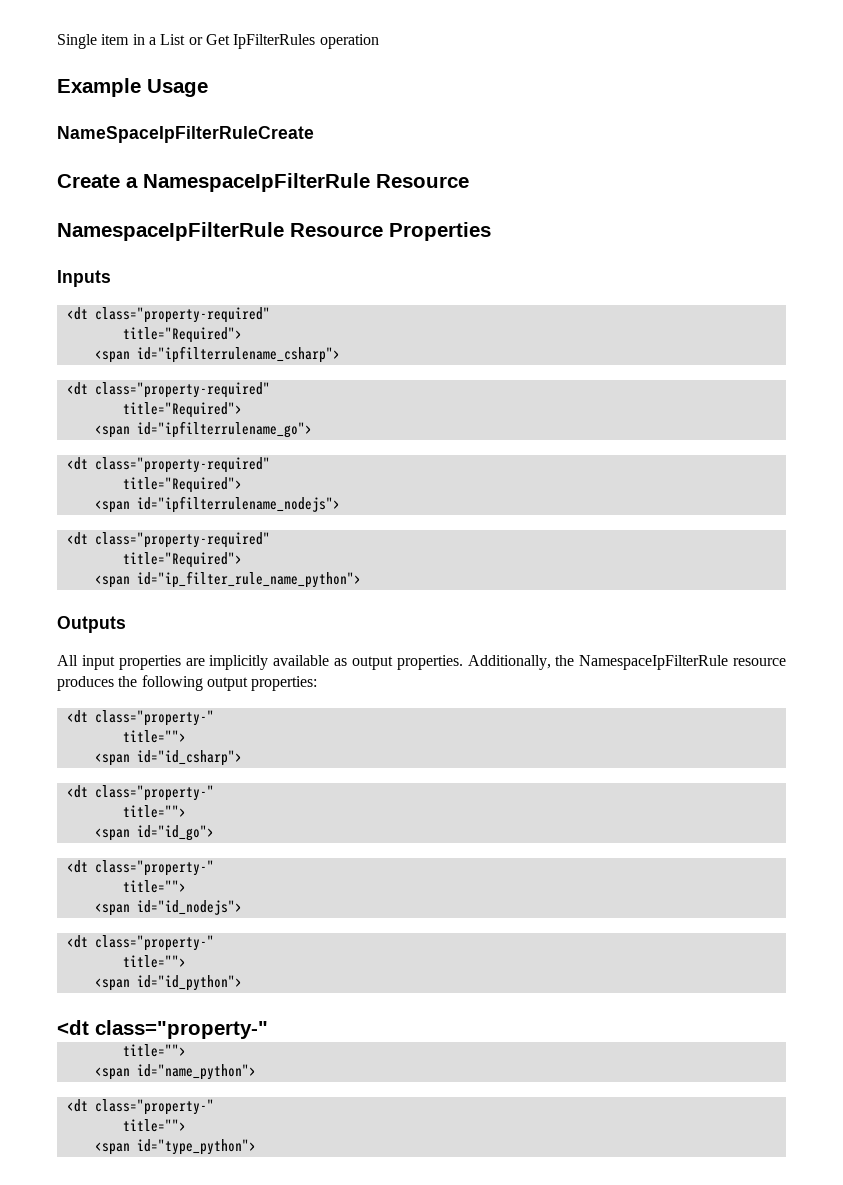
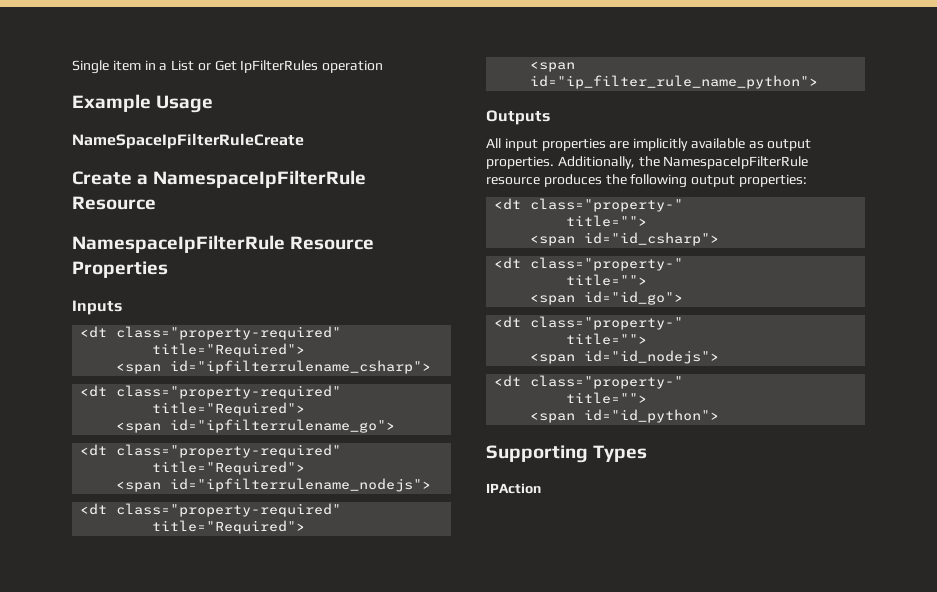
  <span id="id_python">
- <dt class="property-"
- title="">
- <span id="name_python">
- <dt class="property-"
- title="">
- <span id="type_python">
+ Supporting Types
+ IPAction

